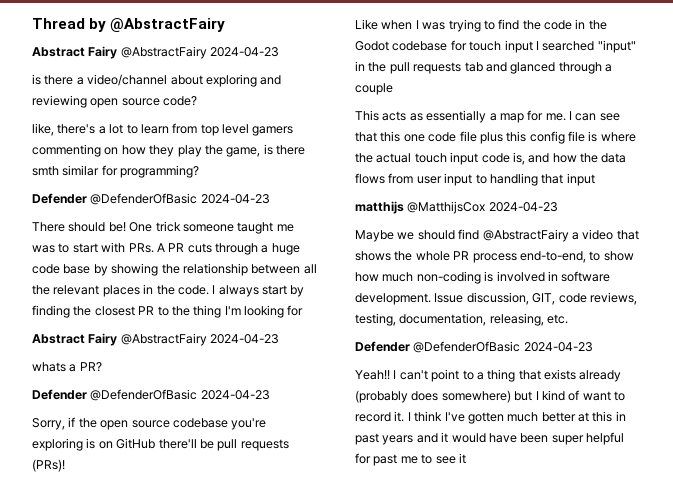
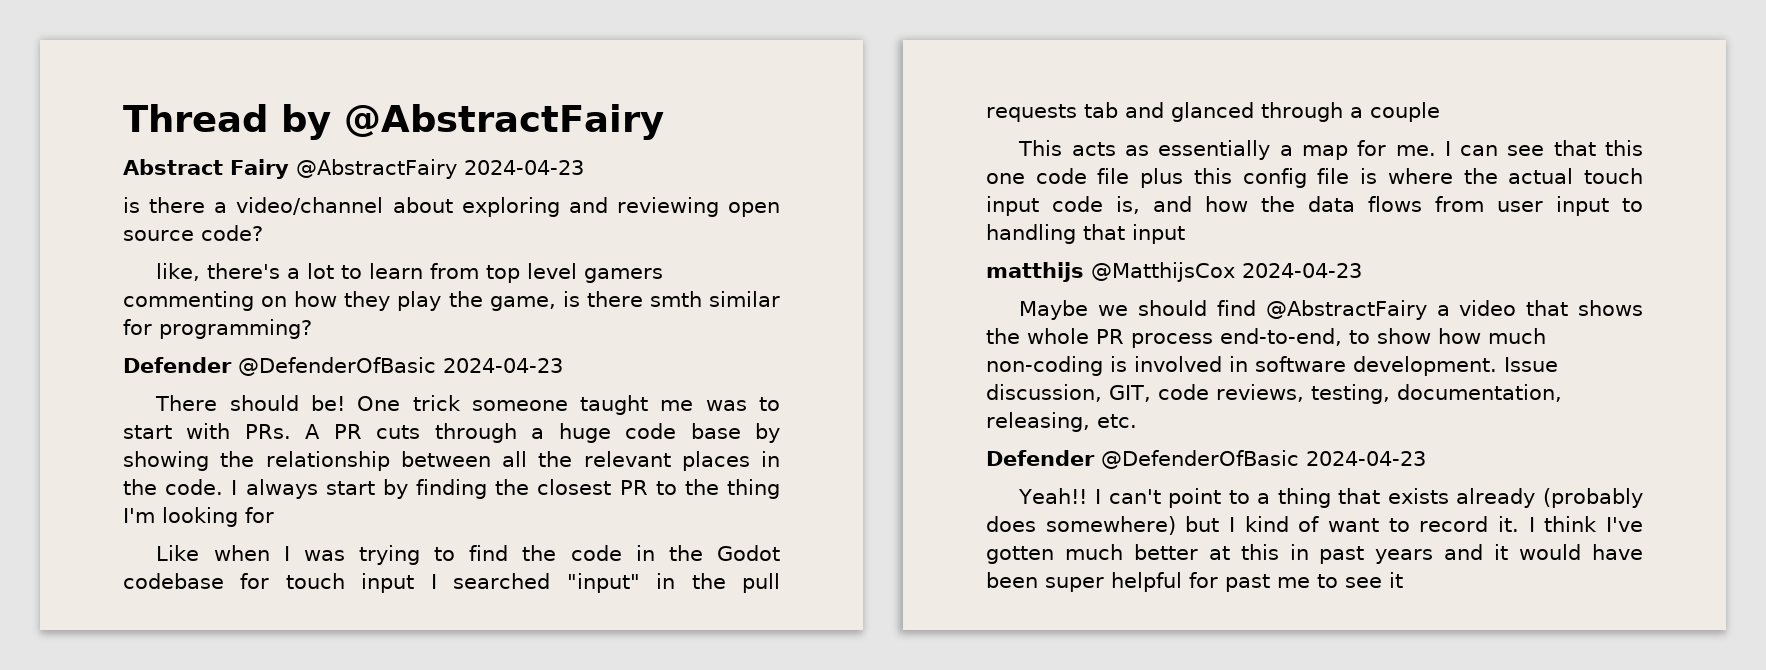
  I always start by finding the closest PR to the thing I'm looking for
- Abstract Fairy @AbstractFairy 2024-04-23
- whats a PR?
- Defender @DefenderOfBasic 2024-04-23
- Sorry, if the open source codebase you're exploring is on GitHub there'll be pull requests (PRs)!

